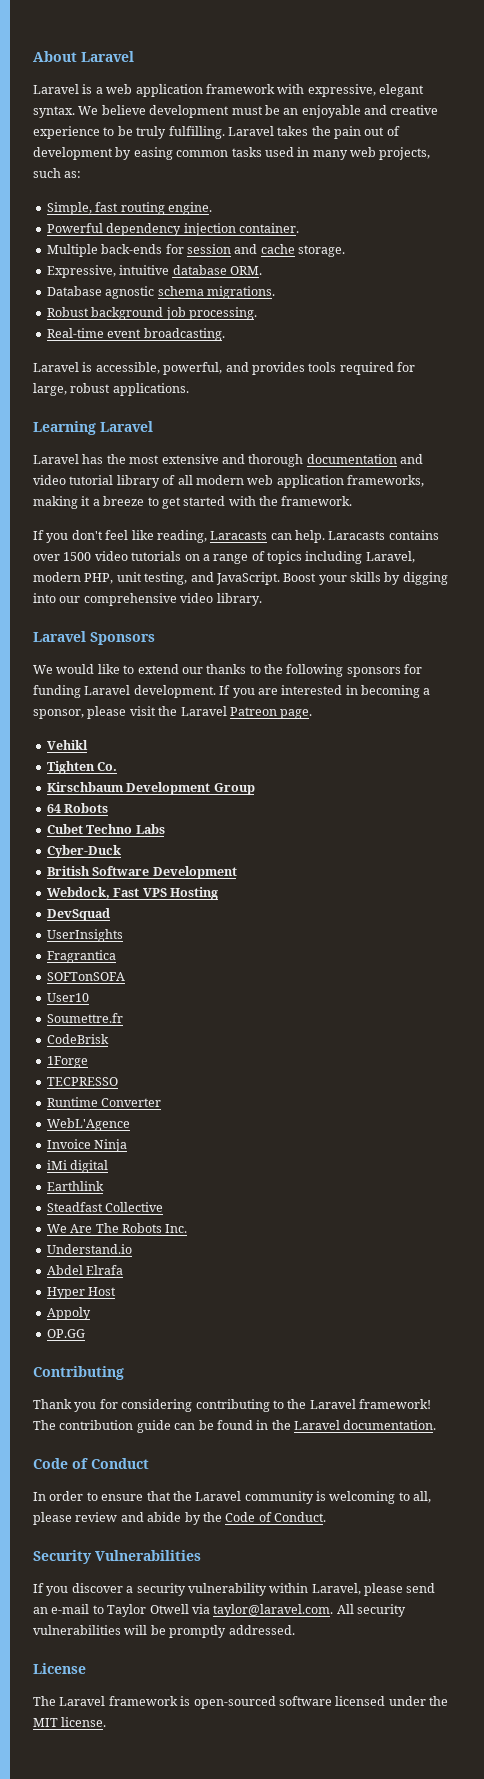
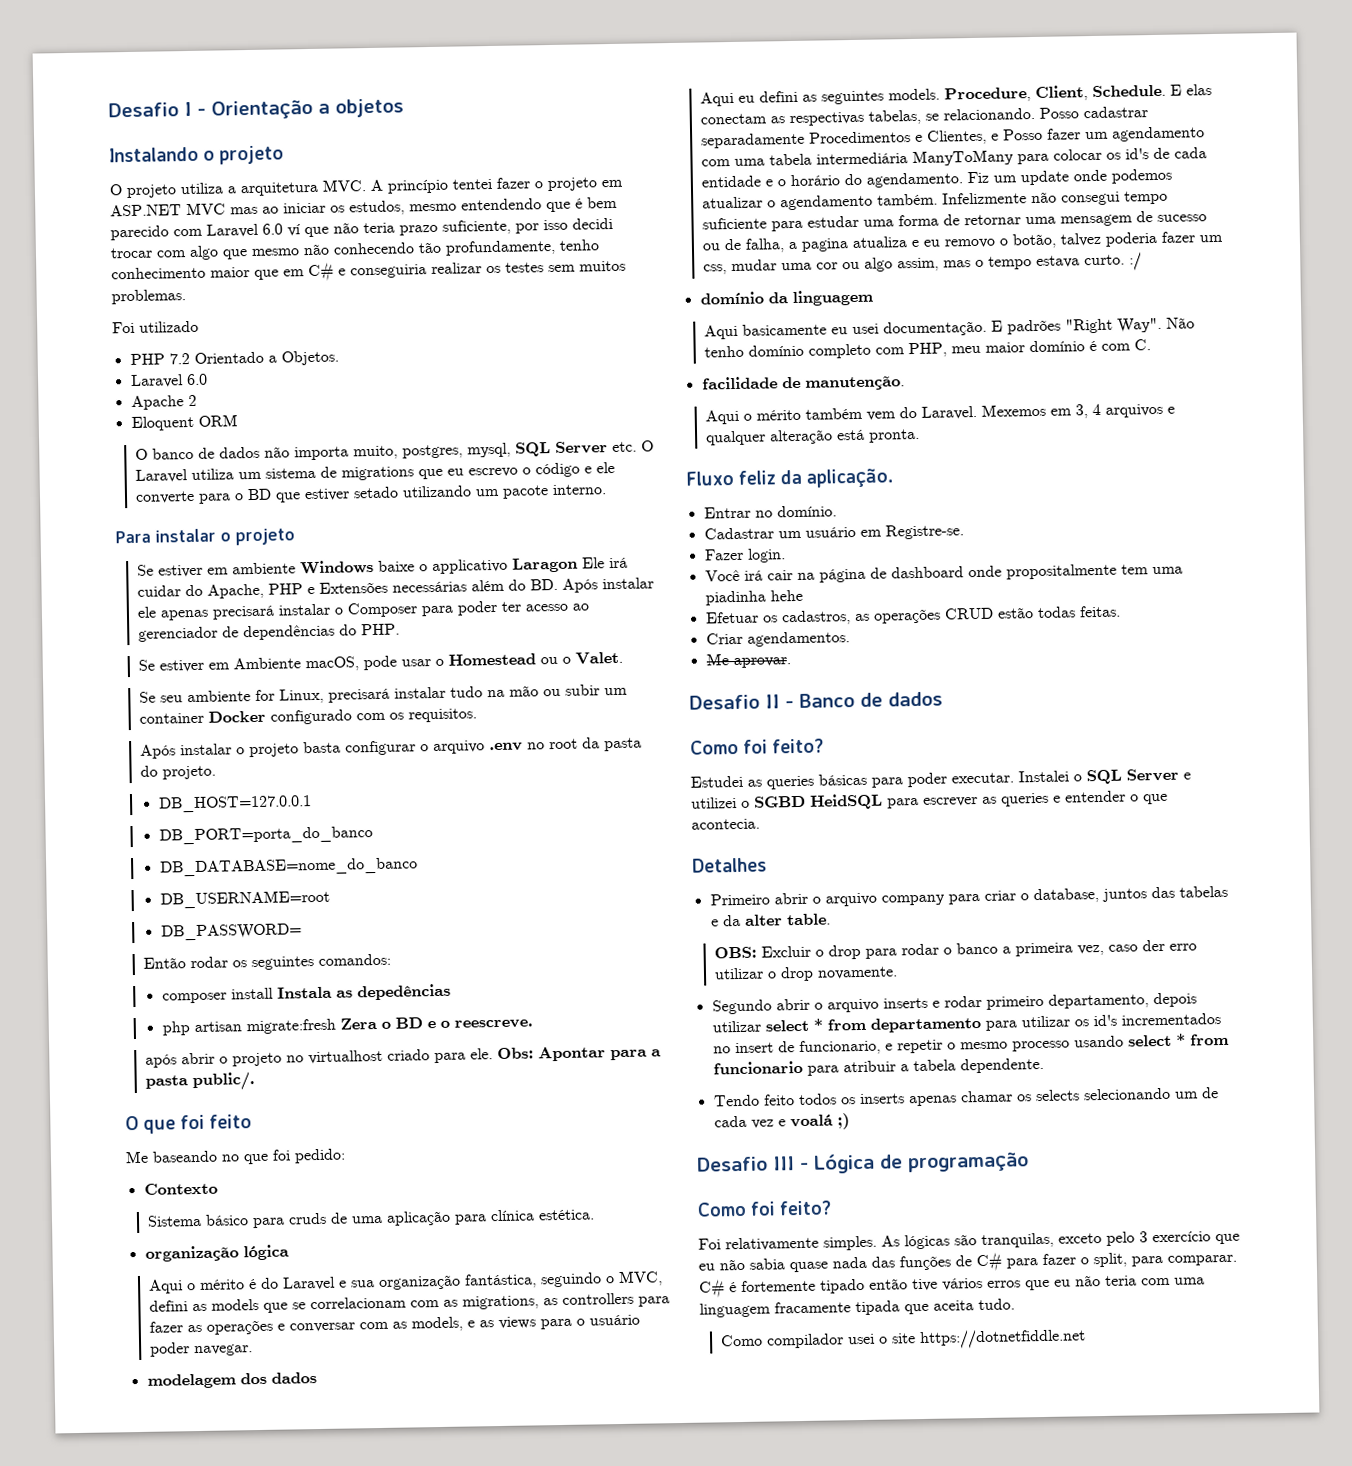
- About Laravel
- Laravel is a web application framework with expressive, elegant syntax. We believe development must be an enjoyable and creative experience to be truly fulfilling. Laravel takes the pain out of development by easing common tasks used in many web projects, such as:
- Simple, fast routing engine.
- Powerful dependency injection container.
- Multiple back-ends for session and cache storage.
- Expressive, intuitive database ORM.
- Database agnostic schema migrations.
- Robust background job processing.
- Real-time event broadcasting.
- Laravel is accessible, powerful, and provides tools required for large, robust applications.
- Learning Laravel
- Laravel has the most extensive and thorough documentation and video tutorial library of all modern web application frameworks, making it a breeze to get started with the framework.
- If you don't feel like reading, Laracasts can help. Laracasts contains over 1500 video tutorials on a range of topics including Laravel, modern PHP, unit testing, and JavaScript. Boost your skills by digging into our comprehensive video library.
- Laravel Sponsors
- We would like to extend our thanks to the following sponsors for funding Laravel development. If you are interested in becoming a sponsor, please visit the Laravel Patreon page.
- Vehikl
- Tighten Co.
- Kirschbaum Development Group
- 64 Robots
- Cubet Techno Labs
- Cyber-Duck
- British Software Development
- Webdock, Fast VPS Hosting
- DevSquad
- UserInsights
- Fragrantica
- SOFTonSOFA
- User10
- Soumettre.fr
- CodeBrisk
- 1Forge
- TECPRESSO
- Runtime Converter
- WebL'Agence
- Invoice Ninja
- iMi digital
- Earthlink
- Steadfast Collective
- We Are The Robots Inc.
- Understand.io
- Abdel Elrafa
- Hyper Host
- Appoly
- OP.GG
- Contributing
- Thank you for considering contributing to the Laravel framework! The contribution guide can be found in the Laravel documentation.
- Code of Conduct
- In order to ensure that the Laravel community is welcoming to all, please review and abide by the Code of Conduct.
- Security Vulnerabilities
- If you discover a security vulnerability within Laravel, please send an e-mail to Taylor Otwell via taylor@laravel.com. All security vulnerabilities will be promptly addressed.
- License
- The Laravel framework is open-sourced software licensed under the MIT license.
+ Desafio I - Orientação a objetos
+ Instalando o projeto
+ O projeto utiliza a arquitetura MVC. A princípio tentei fazer o projeto em ASP.NET MVC mas ao iniciar os estudos, mesmo entendendo que é bem parecido com Laravel 6.0 ví que não teria prazo suficiente, por isso decidi trocar com algo que mesmo não conhecendo tão profundamente, tenho conhecimento maior que em C# e conseguiria realizar os testes sem muitos problemas.
+ Foi utilizado
+ PHP 7.2 Orientado a Objetos.
+ Laravel 6.0
+ Apache 2
+ Eloquent ORM
+ O banco de dados não importa muito, postgres, mysql, SQL Server etc. O Laravel utiliza um sistema de migrations que eu escrevo o código e ele converte para o BD que estiver setado utilizando um pacote interno.
+ Para instalar o projeto
+ Se estiver em ambiente Windows baixe o applicativo Laragon Ele irá cuidar do Apache, PHP e Extensões necessárias além do BD. Após instalar ele apenas precisará instalar o Composer para poder ter acesso ao gerenciador de dependências do PHP.
+ Se estiver em Ambiente macOS, pode usar o Homestead ou o Valet.
+ Se seu ambiente for Linux, precisará instalar tudo na mão ou subir um container Docker configurado com os requisitos.
+ Após instalar o projeto basta configurar o arquivo .env no root da pasta do projeto.
+ DB_HOST=127.0.0.1
+ DB_PORT=porta_do_banco
+ DB_DATABASE=nome_do_banco
+ DB_USERNAME=root
+ DB_PASSWORD=
+ Então rodar os seguintes comandos:
+ composer install Instala as depedências
+ php artisan migrate:fresh Zera o BD e o reescreve.
+ após abrir o projeto no virtualhost criado para ele. Obs: Apontar para a pasta public/.
+ O que foi feito
+ Me baseando no que foi pedido:
+ Contexto
+ Sistema básico para cruds de uma aplicação para clínica estética.
+ organização lógica
+ Aqui o mérito é do Laravel e sua organização fantástica, seguindo o MVC, defini as models que se correlacionam com as migrations, as controllers para fazer as operações e conversar com as models, e as views para o usuário poder navegar.
+ modelagem dos dados
+ Aqui eu defini as seguintes models. Procedure, Client, Schedule. E elas conectam as respectivas tabelas, se relacionando. Posso cadastrar separadamente Procedimentos e Clientes, e Posso fazer um agendamento com uma tabela intermediária ManyToMany para colocar os id's de cada entidade e o horário do agendamento. Fiz um update onde podemos atualizar o agendamento também. Infelizmente não consegui tempo suficiente para estudar uma forma de retornar uma mensagem de sucesso ou de falha, a pagina atualiza e eu removo o botão, talvez poderia fazer um css, mudar uma cor ou algo assim, mas o tempo estava curto. :/
+ domínio da linguagem
+ Aqui basicamente eu usei documentação. E padrões "Right Way". Não tenho domínio completo com PHP, meu maior domínio é com C.
+ facilidade de manutenção.
+ Aqui o mérito também vem do Laravel. Mexemos em 3, 4 arquivos e qualquer alteração está pronta.
+ Fluxo feliz da aplicação.
+ Entrar no domínio.
+ Cadastrar um usuário em Registre-se.
+ Fazer login.
+ Você irá cair na página de dashboard onde propositalmente tem uma piadinha hehe
+ Efetuar os cadastros, as operações CRUD estão todas feitas.
+ Criar agendamentos.
+ Me aprovar.
+ Desafio II - Banco de dados
+ Como foi feito?
+ Estudei as queries básicas para poder executar. Instalei o SQL Server e utilizei o SGBD HeidSQL para escrever as queries e entender o que acontecia.
+ Detalhes
+ Primeiro abrir o arquivo company para criar o database, juntos das tabelas e da alter table.
+ OBS: Excluir o drop para rodar o banco a primeira vez, caso der erro utilizar o drop novamente.
+ Segundo abrir o arquivo inserts e rodar primeiro departamento, depois utilizar select * from departamento para utilizar os id's incrementados no insert de funcionario, e repetir o mesmo processo usando select * from funcionario para atribuir a tabela dependente.
+ Tendo feito todos os inserts apenas chamar os selects selecionando um de cada vez e voalá ;)
+ Desafio III - Lógica de programação
+ Como foi feito?
+ Foi relativamente simples. As lógicas são tranquilas, exceto pelo 3 exercício que eu não sabia quase nada das funções de C# para fazer o split, para comparar. C# é fortemente tipado então tive vários erros que eu não teria com uma linguagem fracamente tipada que aceita tudo.
+ Como compilador usei o site https://dotnetfiddle.net

